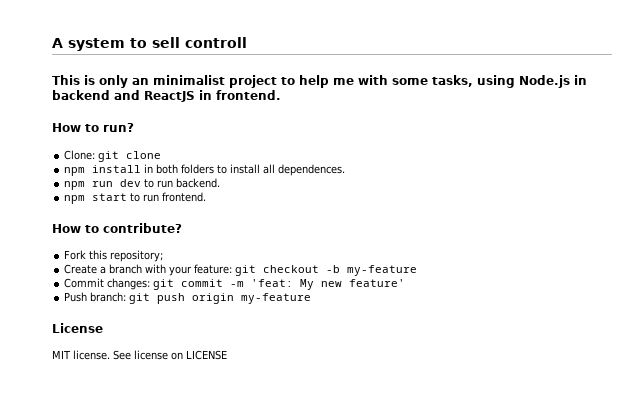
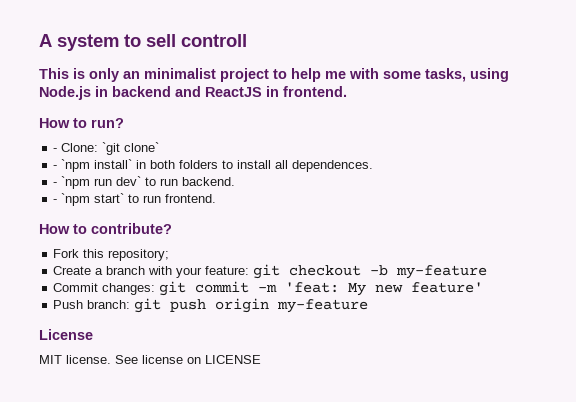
- Clone: git clone
- npm install in both folders to install all dependences.
+ - Clone: `git clone`
+ - `npm install` in both folders to install all dependences.
- npm run dev to run backend.
+ - `npm run dev` to run backend.
- npm start to run frontend.
+ - `npm start` to run frontend.

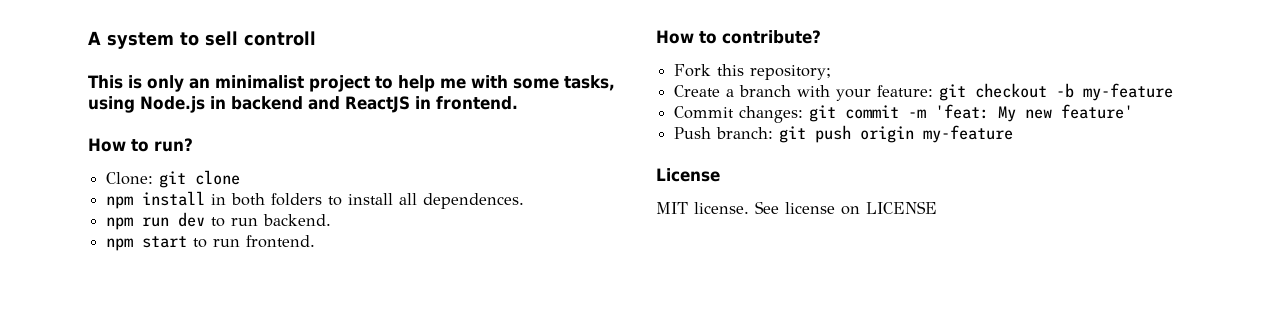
- - Clone: `git clone`
- - `npm install` in both folders to install all dependences.
+ Clone: git clone
+ npm install in both folders to install all dependences.
- - `npm run dev` to run backend.
+ npm run dev to run backend.
- - `npm start` to run frontend.
+ npm start to run frontend.

